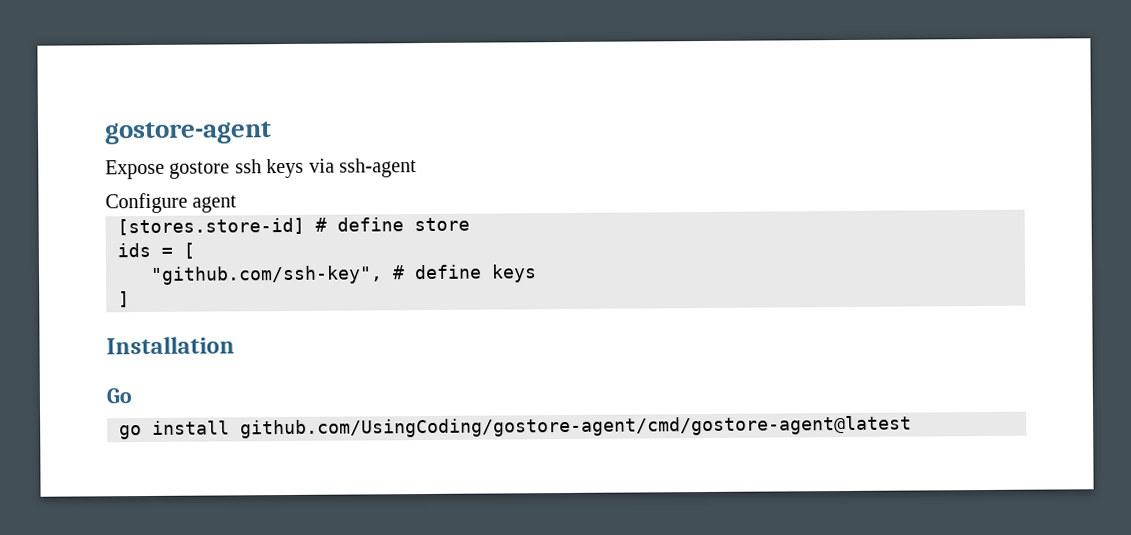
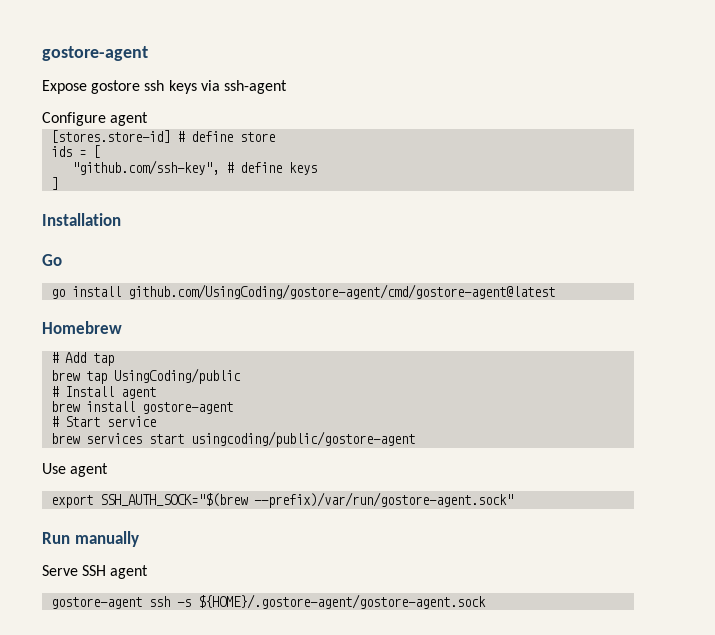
+ Homebrew
+ # Add tap
+ brew tap UsingCoding/public
+ # Install agent
+ brew install gostore-agent
+ # Start service
+ brew services start usingcoding/public/gostore-agent
+ Use agent
+ export SSH_AUTH_SOCK="$(brew --prefix)/var/run/gostore-agent.sock"
+ Run manually
+ Serve SSH agent
+ gostore-agent ssh -s ${HOME}/.gostore-agent/gostore-agent.sock

